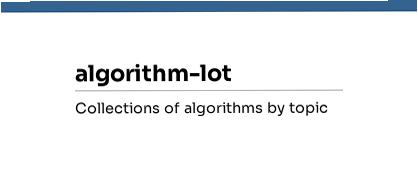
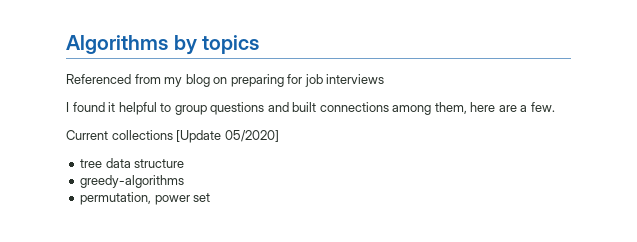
- algorithm-lot
- Collections of algorithms by topic
+ Algorithms by topics
+ Referenced from my blog on preparing for job interviews
+ I found it helpful to group questions and built connections among them, here are a few.
+ Current collections [Update 05/2020]
+ tree data structure
+ greedy-algorithms
+ permutation, power set

